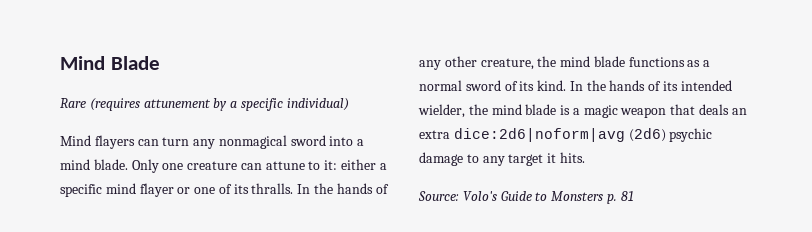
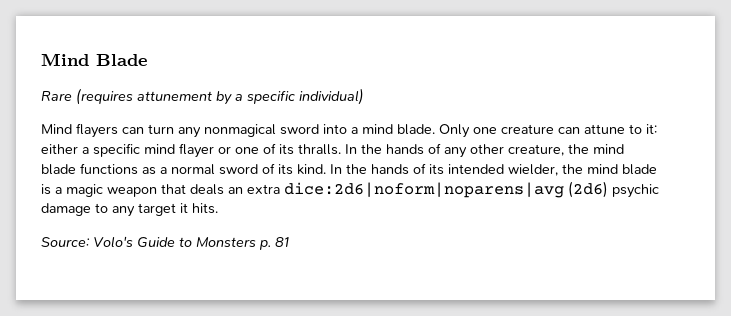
- In the hands of its intended wielder, the mind blade is a magic weapon that deals an extra dice:2d6|noform|avg (2d6) psychic damage to any target it hits.
+ In the hands of its intended wielder, the mind blade is a magic weapon that deals an extra dice:2d6|noform|noparens|avg (2d6) psychic damage to any target it hits.

